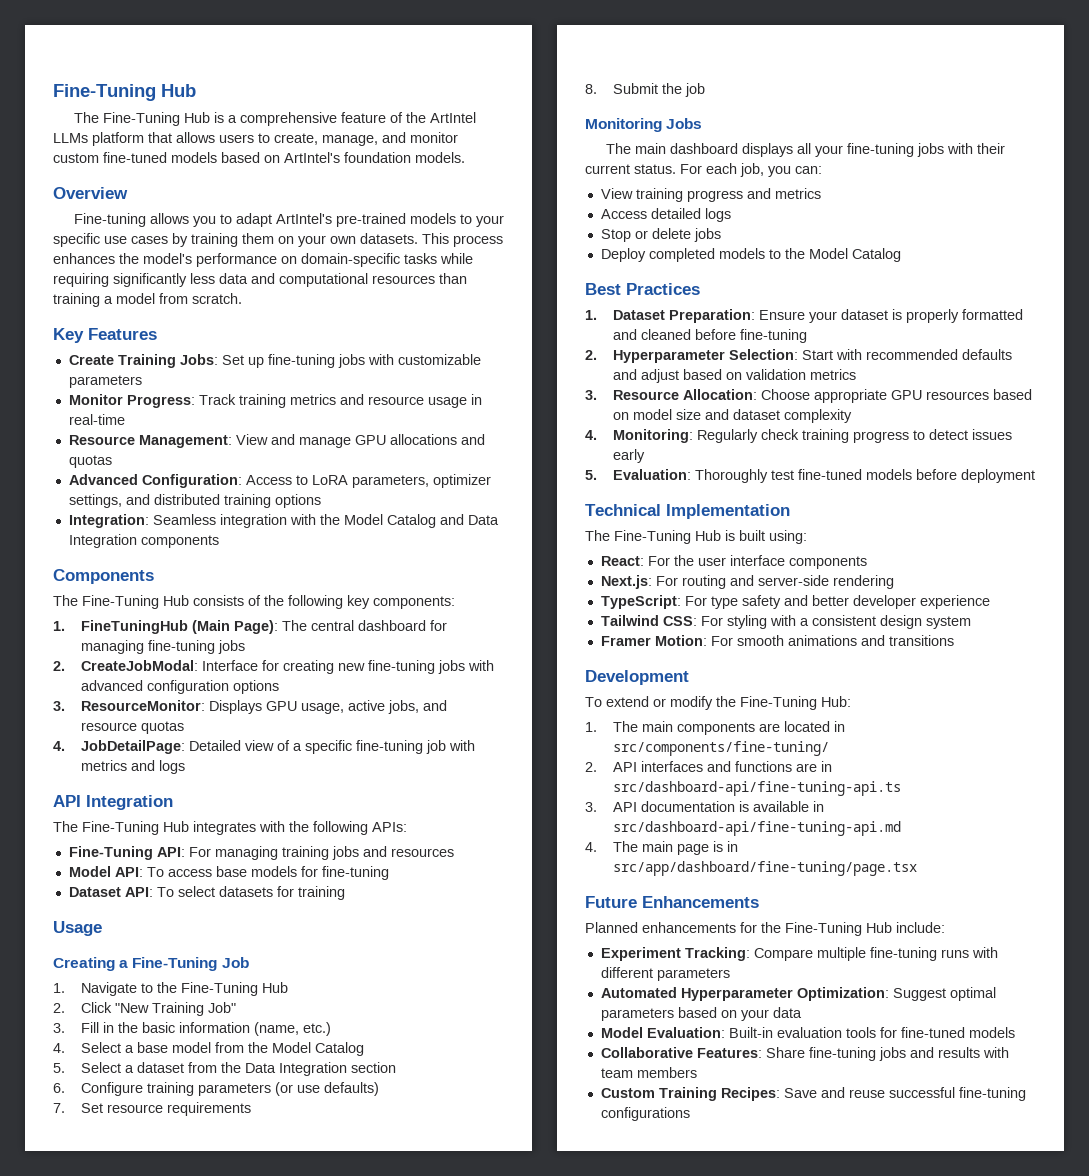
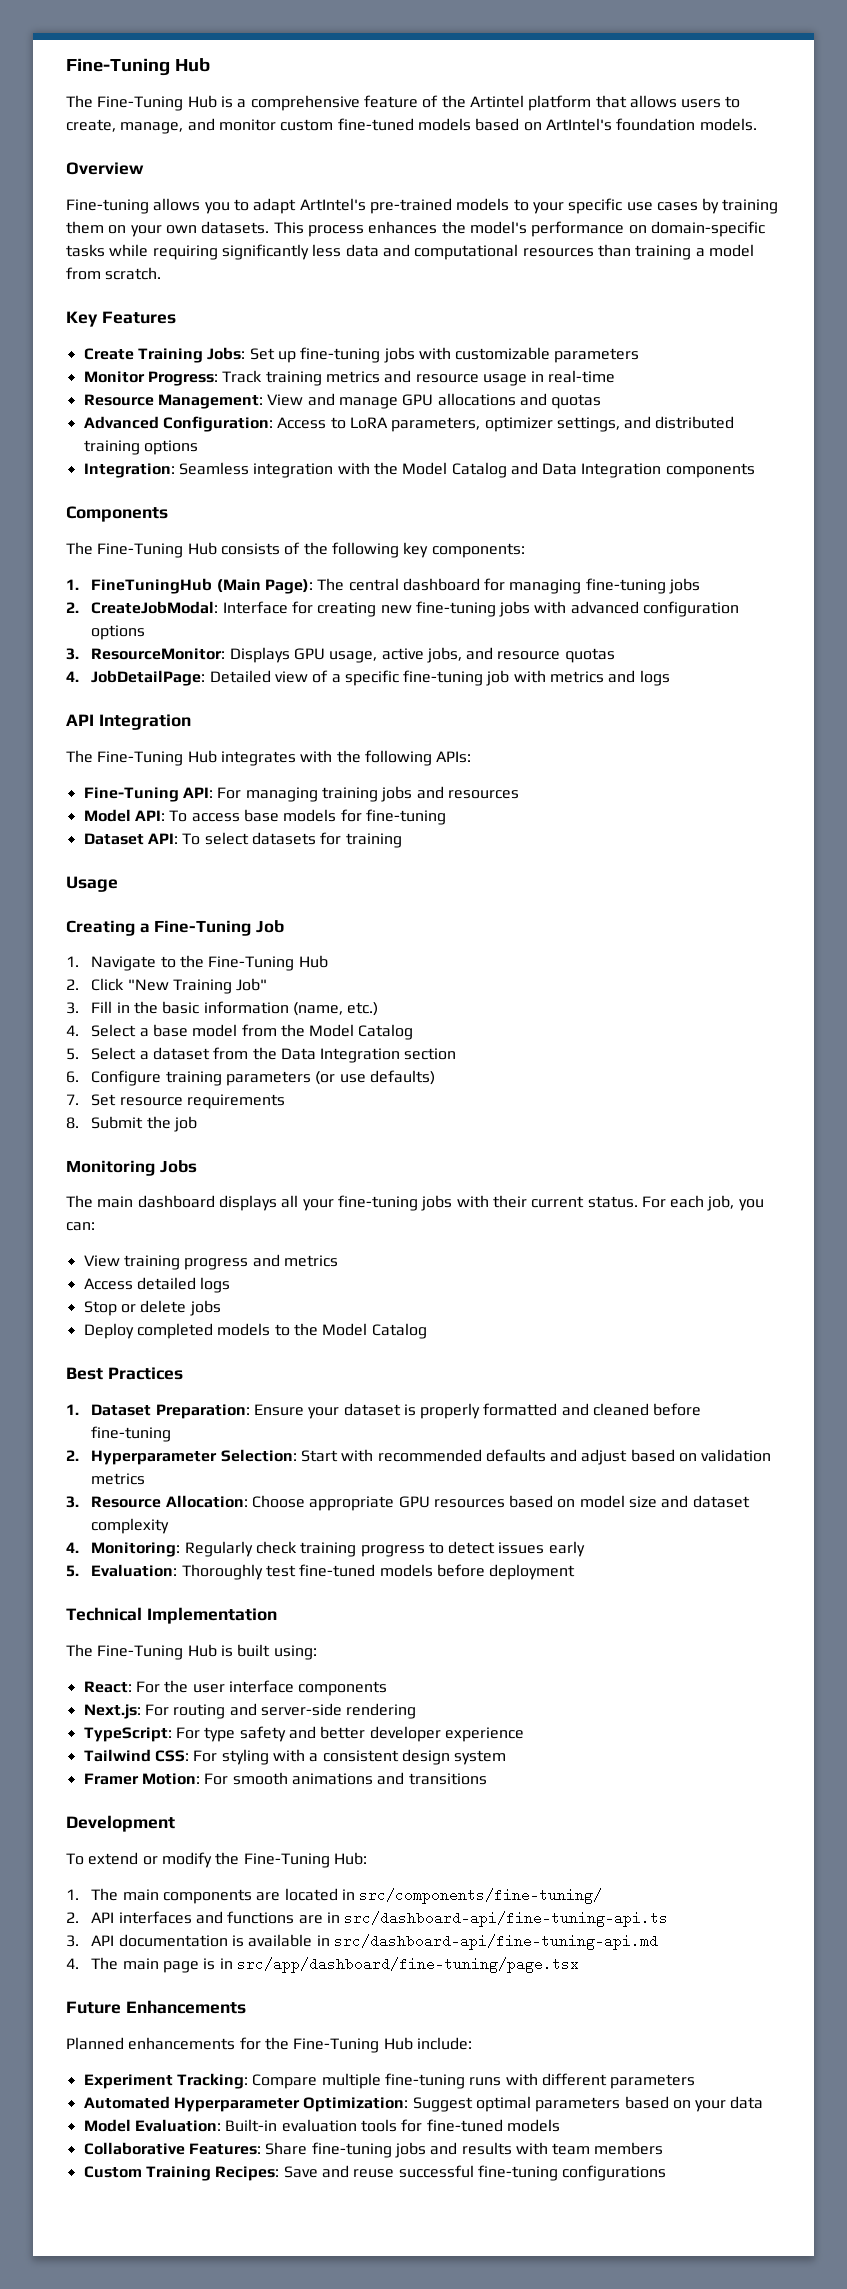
- The Fine-Tuning Hub is a comprehensive feature of the ArtIntel LLMs platform that allows users to create, manage, and monitor custom fine-tuned models based on ArtIntel's foundation models.
+ The Fine-Tuning Hub is a comprehensive feature of the Artintel platform that allows users to create, manage, and monitor custom fine-tuned models based on ArtIntel's foundation models.

